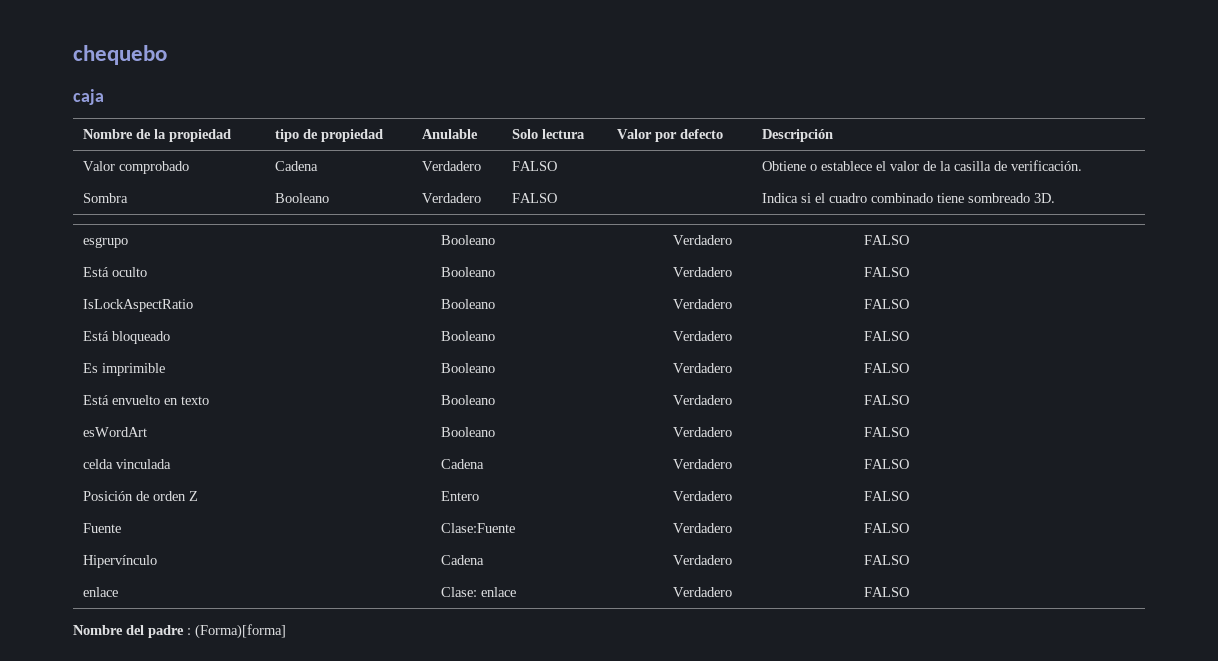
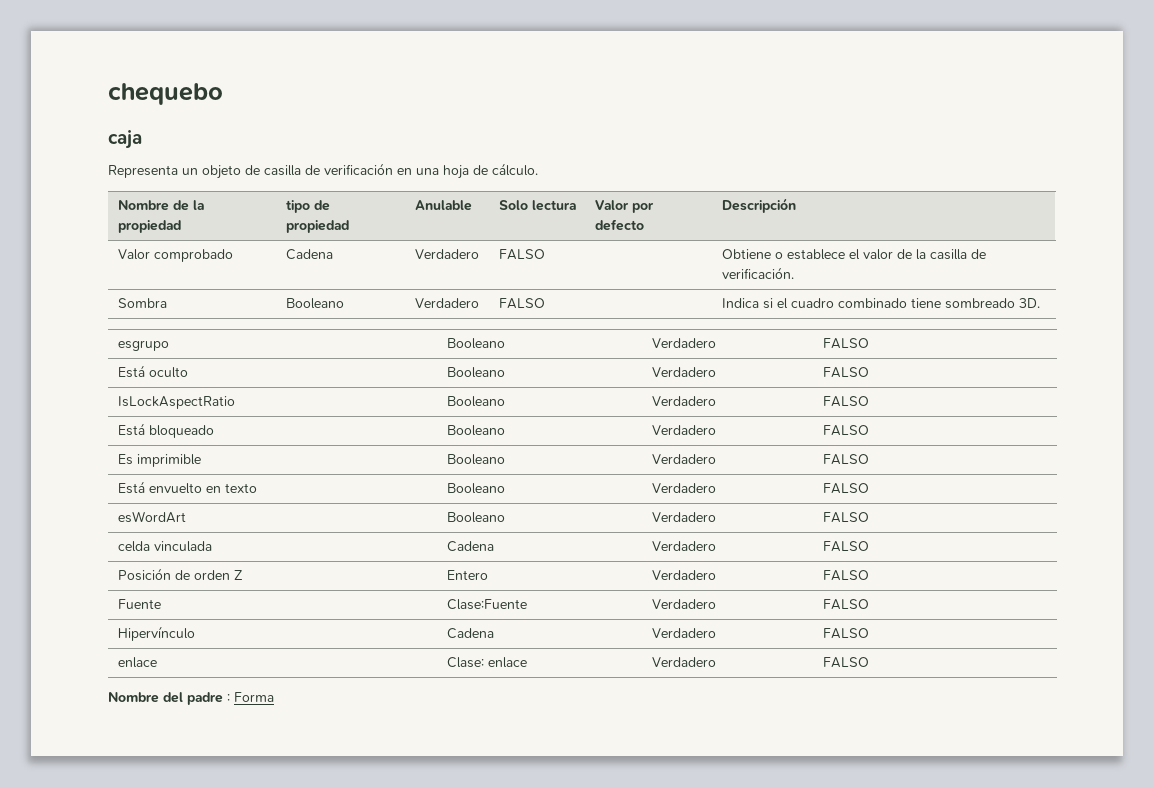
+ Representa un objeto de casilla de verificación en una hoja de cálculo.
- Nombre del padre : (Forma)[forma]
+ Nombre del padre : Forma

